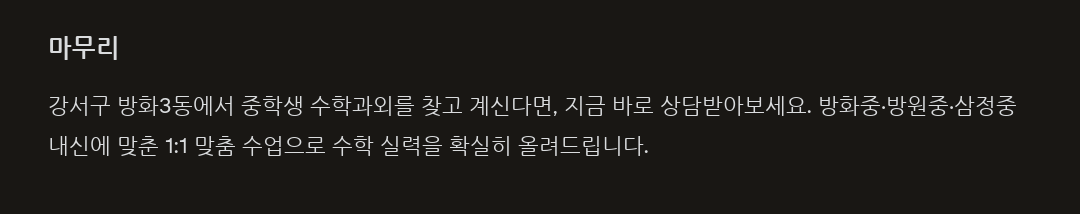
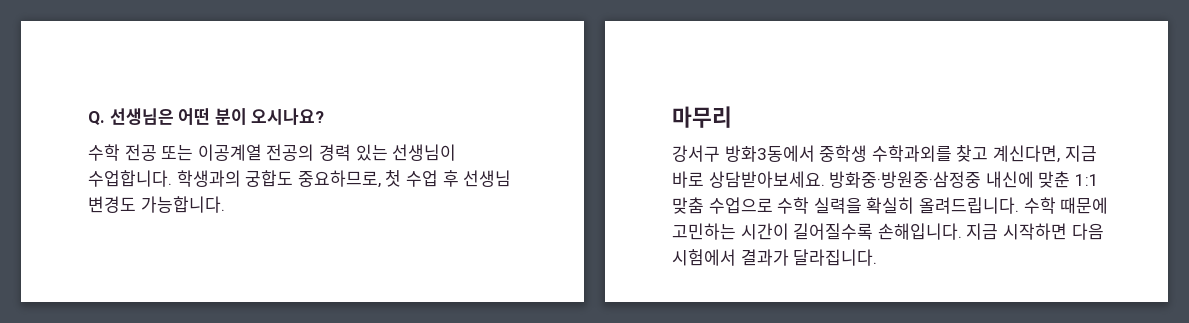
+ Q. 선생님은 어떤 분이 오시나요?
+ 수학 전공 또는 이공계열 전공의 경력 있는 선생님이 수업합니다. 학생과의 궁합도 중요하므로, 첫 수업 후 선생님 변경도 가능합니다.
+ 수학 때문에 고민하는 시간이 길어질수록 손해입니다. 지금 시작하면 다음 시험에서 결과가 달라집니다.

